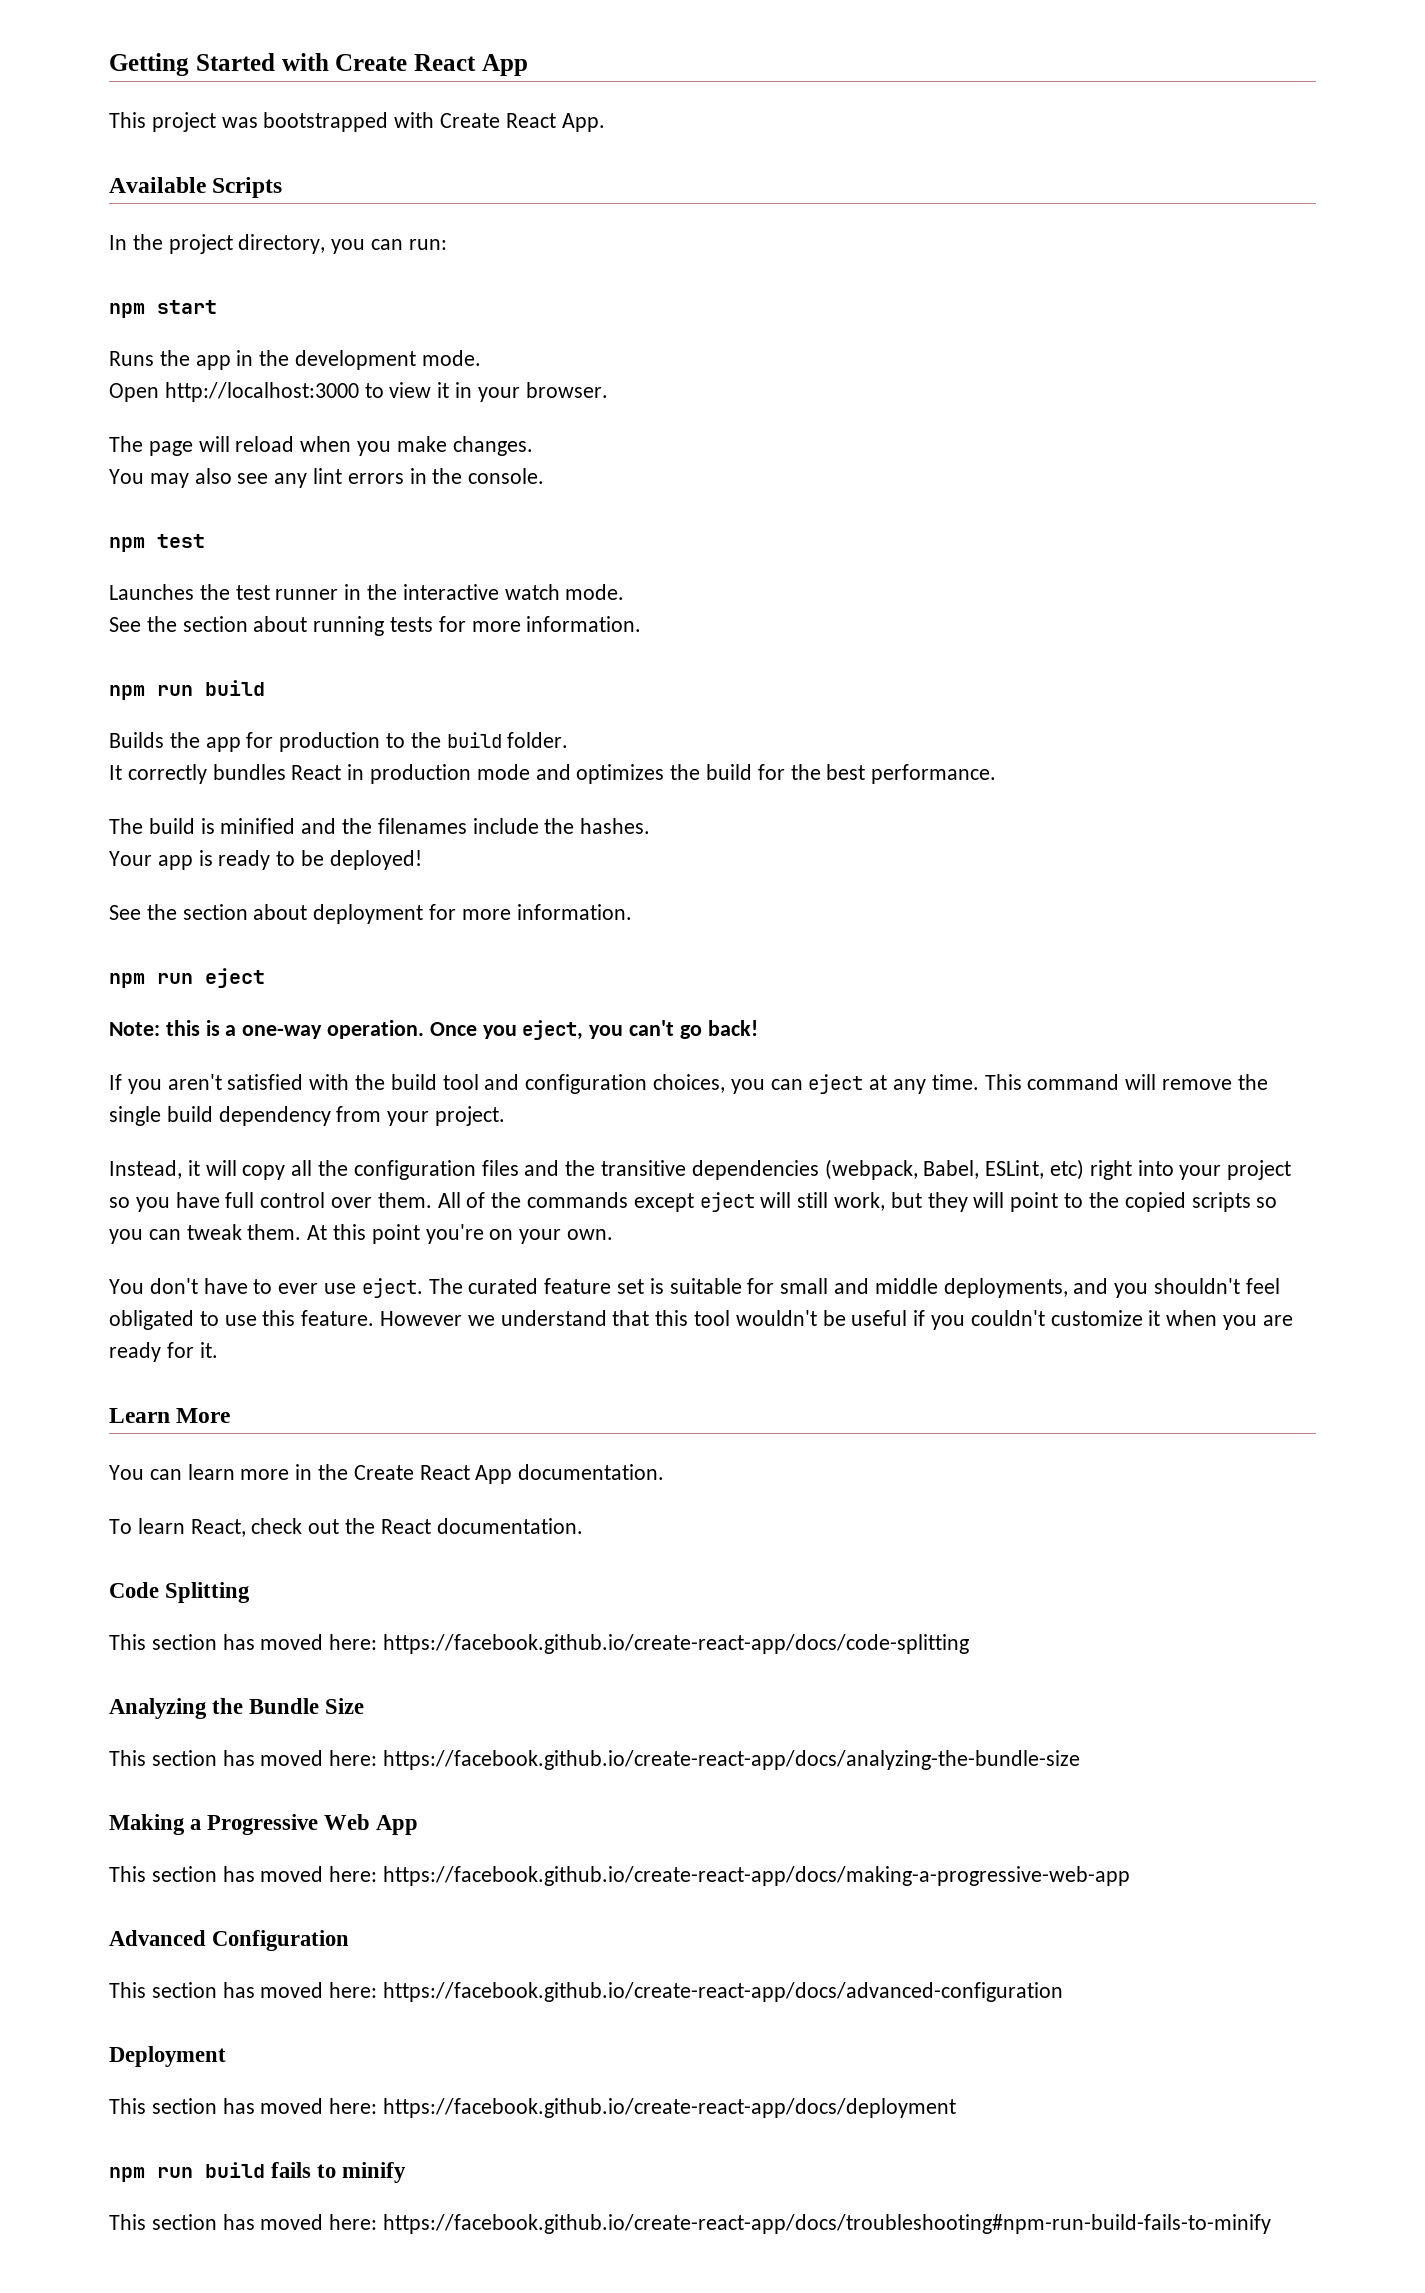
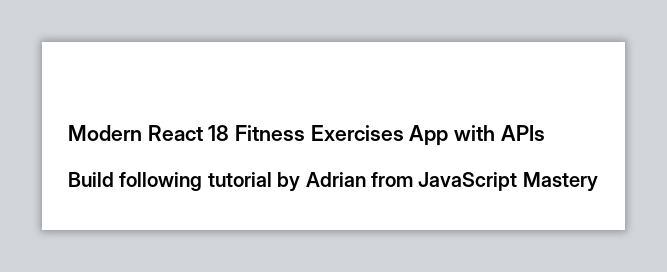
- Getting Started with Create React App
- This project was bootstrapped with Create React App.
- Available Scripts
- In the project directory, you can run:
- npm start
- Runs the app in the development mode.
- Open http://localhost:3000 to view it in your browser.
- The page will reload when you make changes.
- You may also see any lint errors in the console.
- npm test
- Launches the test runner in the interactive watch mode.
- See the section about running tests for more information.
- npm run build
- Builds the app for production to the build folder.
- It correctly bundles React in production mode and optimizes the build for the best performance.
- The build is minified and the filenames include the hashes.
- Your app is ready to be deployed!
- See the section about deployment for more information.
- npm run eject
- Note: this is a one-way operation. Once you eject, you can't go back!
- If you aren't satisfied with the build tool and configuration choices, you can eject at any time. This command will remove the single build dependency from your project.
- Instead, it will copy all the configuration files and the transitive dependencies (webpack, Babel, ESLint, etc) right into your project so you have full control over them. All of the commands except eject will still work, but they will point to the copied scripts so you can tweak them. At this point you're on your own.
- You don't have to ever use eject. The curated feature set is suitable for small and middle deployments, and you shouldn't feel obligated to use this feature. However we understand that this tool wouldn't be useful if you couldn't customize it when you are ready for it.
- Learn More
- You can learn more in the Create React App documentation.
- To learn React, check out the React documentation.
- Code Splitting
- This section has moved here: https://facebook.github.io/create-react-app/docs/code-splitting
- Analyzing the Bundle Size
- This section has moved here: https://facebook.github.io/create-react-app/docs/analyzing-the-bundle-size
- Making a Progressive Web App
- This section has moved here: https://facebook.github.io/create-react-app/docs/making-a-progressive-web-app
- Advanced Configuration
- This section has moved here: https://facebook.github.io/create-react-app/docs/advanced-configuration
- Deployment
- This section has moved here: https://facebook.github.io/create-react-app/docs/deployment
- npm run build fails to minify
- This section has moved here: https://facebook.github.io/create-react-app/docs/troubleshooting#npm-run-build-fails-to-minify
+ Modern React 18 Fitness Exercises App with APIs
+ Build following tutorial by Adrian from JavaScript Mastery

